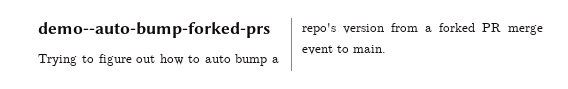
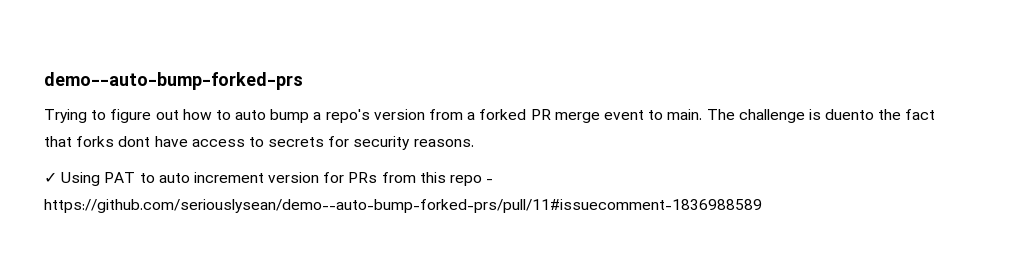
+ The challenge is duento the fact that forks dont have access to secrets for security reasons.
+ ✓ Using PAT to auto increment version for PRs from this repo - https://github.com/seriouslysean/demo--auto-bump-forked-prs/pull/11#issuecomment-1836988589

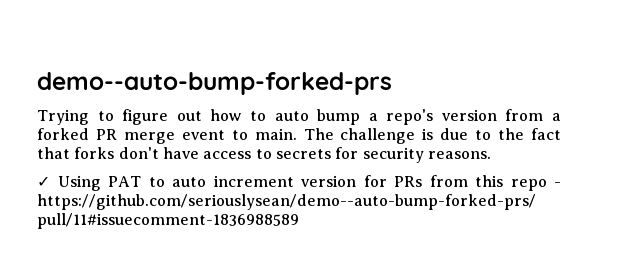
- The challenge is duento the fact that forks dont have access to secrets for security reasons.
+ The challenge is due to the fact that forks don't have access to secrets for security reasons.

